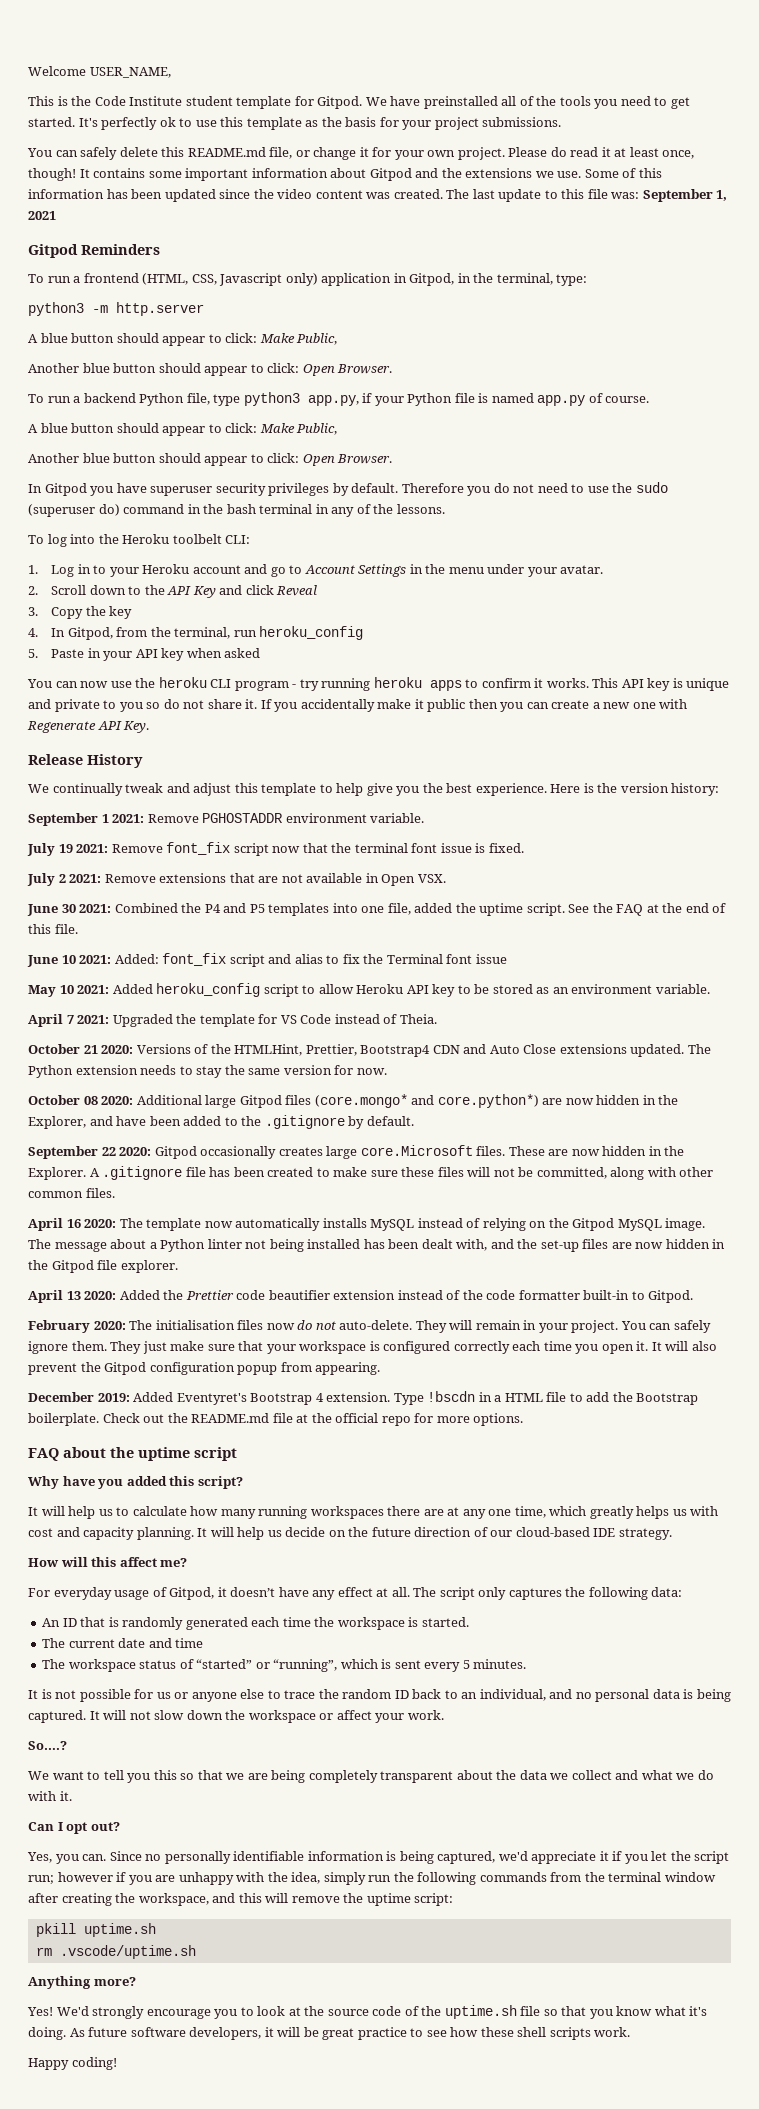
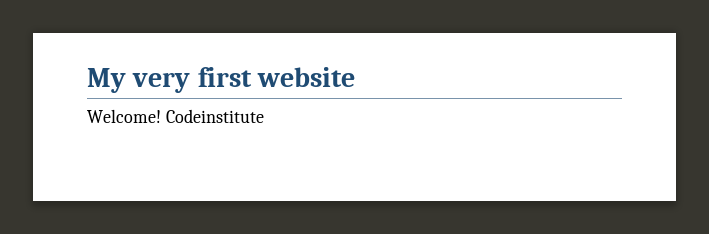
- Welcome USER_NAME,
- This is the Code Institute student template for Gitpod. We have preinstalled all of the tools you need to get started. It's perfectly ok to use this template as the basis for your project submissions.
- You can safely delete this README.md file, or change it for your own project. Please do read it at least once, though! It contains some important information about Gitpod and the extensions we use. Some of this information has been updated since the video content was created. The last update to this file was: September 1, 2021
- Gitpod Reminders
- To run a frontend (HTML, CSS, Javascript only) application in Gitpod, in the terminal, type:
- python3 -m http.server
- A blue button should appear to click: Make Public,
- Another blue button should appear to click: Open Browser.
- To run a backend Python file, type python3 app.py, if your Python file is named app.py of course.
- A blue button should appear to click: Make Public,
- Another blue button should appear to click: Open Browser.
- In Gitpod you have superuser security privileges by default. Therefore you do not need to use the sudo (superuser do) command in the bash terminal in any of the lessons.
- To log into the Heroku toolbelt CLI:
- 1. Log in to your Heroku account and go to Account Settings in the menu under your avatar.
- 2. Scroll down to the API Key and click Reveal
- 3. Copy the key
- 4. In Gitpod, from the terminal, run heroku_config
- 5. Paste in your API key when asked
- You can now use the heroku CLI program - try running heroku apps to confirm it works. This API key is unique and private to you so do not share it. If you accidentally make it public then you can create a new one with Regenerate API Key.
- Release History
- We continually tweak and adjust this template to help give you the best experience. Here is the version history:
- September 1 2021: Remove PGHOSTADDR environment variable.
- July 19 2021: Remove font_fix script now that the terminal font issue is fixed.
- July 2 2021: Remove extensions that are not available in Open VSX.
- June 30 2021: Combined the P4 and P5 templates into one file, added the uptime script. See the FAQ at the end of this file.
- June 10 2021: Added: font_fix script and alias to fix the Terminal font issue
- May 10 2021: Added heroku_config script to allow Heroku API key to be stored as an environment variable.
- April 7 2021: Upgraded the template for VS Code instead of Theia.
- October 21 2020: Versions of the HTMLHint, Prettier, Bootstrap4 CDN and Auto Close extensions updated. The Python extension needs to stay the same version for now.
- October 08 2020: Additional large Gitpod files (core.mongo* and core.python*) are now hidden in the Explorer, and have been added to the .gitignore by default.
- September 22 2020: Gitpod occasionally creates large core.Microsoft files. These are now hidden in the Explorer. A .gitignore file has been created to make sure these files will not be committed, along with other common files.
- April 16 2020: The template now automatically installs MySQL instead of relying on the Gitpod MySQL image. The message about a Python linter not being installed has been dealt with, and the set-up files are now hidden in the Gitpod file explorer.
- April 13 2020: Added the Prettier code beautifier extension instead of the code formatter built-in to Gitpod.
- February 2020: The initialisation files now do not auto-delete. They will remain in your project. You can safely ignore them. They just make sure that your workspace is configured correctly each time you open it. It will also prevent the Gitpod configuration popup from appearing.
- December 2019: Added Eventyret's Bootstrap 4 extension. Type !bscdn in a HTML file to add the Bootstrap boilerplate. Check out the README.md file at the official repo for more options.
- FAQ about the uptime script
- Why have you added this script?
- It will help us to calculate how many running workspaces there are at any one time, which greatly helps us with cost and capacity planning. It will help us decide on the future direction of our cloud-based IDE strategy.
- How will this affect me?
- For everyday usage of Gitpod, it doesn’t have any effect at all. The script only captures the following data:
- An ID that is randomly generated each time the workspace is started.
- The current date and time
- The workspace status of “started” or “running”, which is sent every 5 minutes.
- It is not possible for us or anyone else to trace the random ID back to an individual, and no personal data is being captured. It will not slow down the workspace or affect your work.
- So….?
- We want to tell you this so that we are being completely transparent about the data we collect and what we do with it.
- Can I opt out?
- Yes, you can. Since no personally identifiable information is being captured, we'd appreciate it if you let the script run; however if you are unhappy with the idea, simply run the following commands from the terminal window after creating the workspace, and this will remove the uptime script:
- pkill uptime.sh
- rm .vscode/uptime.sh
- Anything more?
- Yes! We'd strongly encourage you to look at the source code of the uptime.sh file so that you know what it's doing. As future software developers, it will be great practice to see how these shell scripts work.
- Happy coding!
+ My very first website
+ Welcome! Codeinstitute

